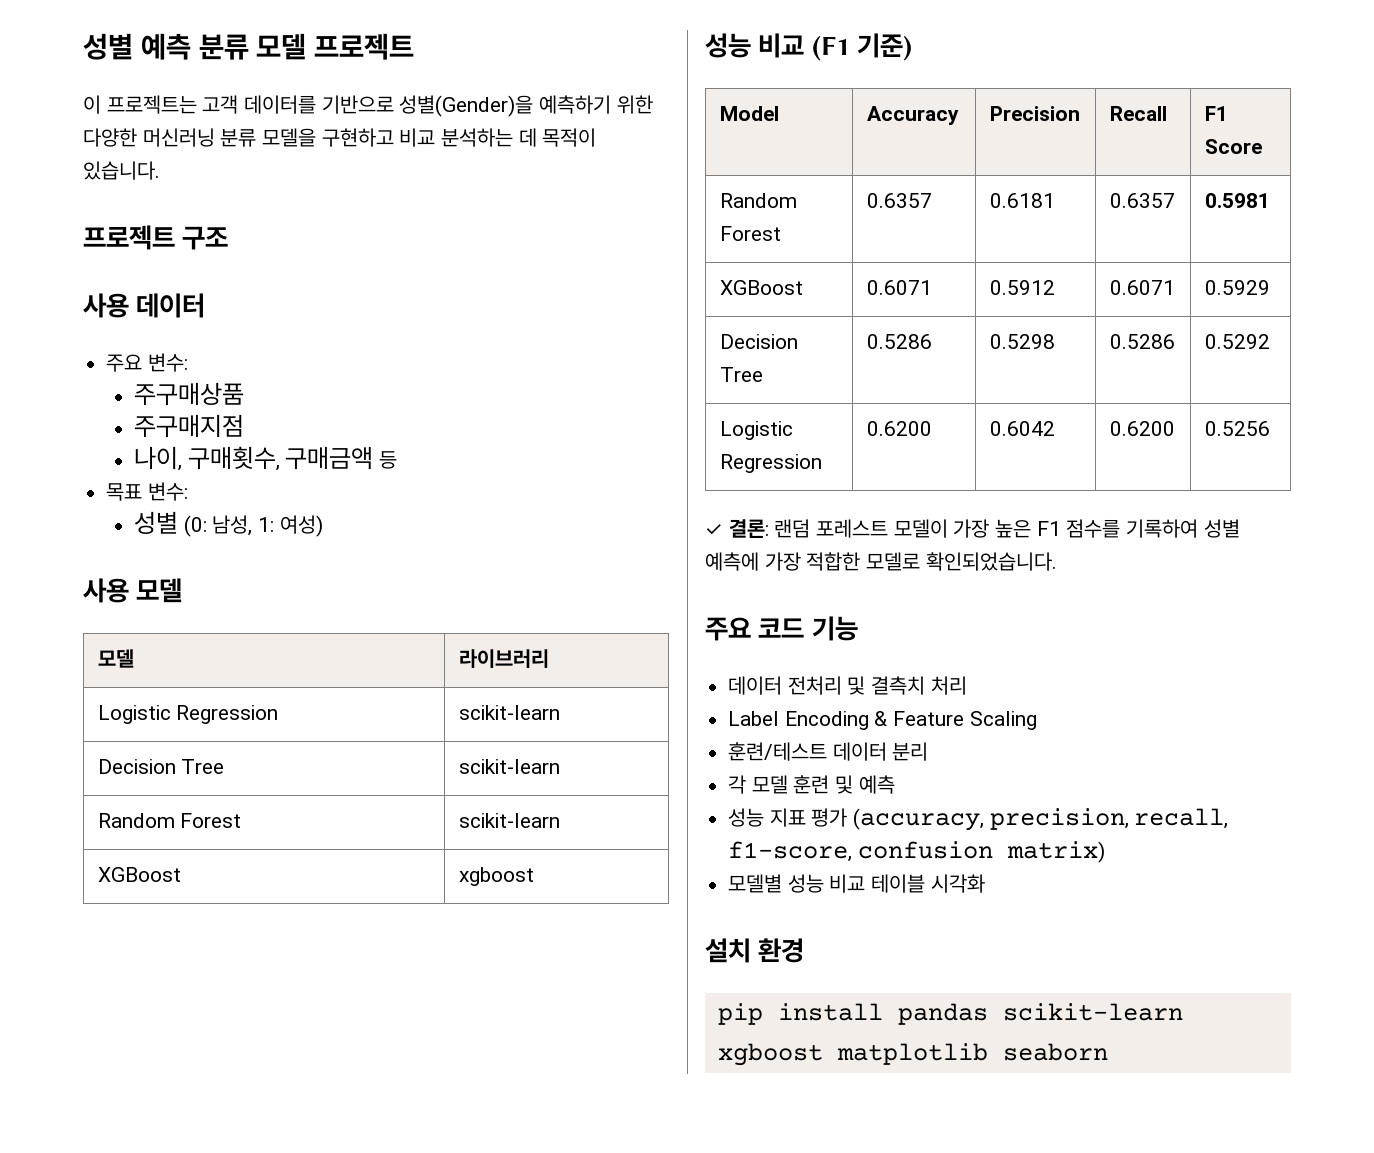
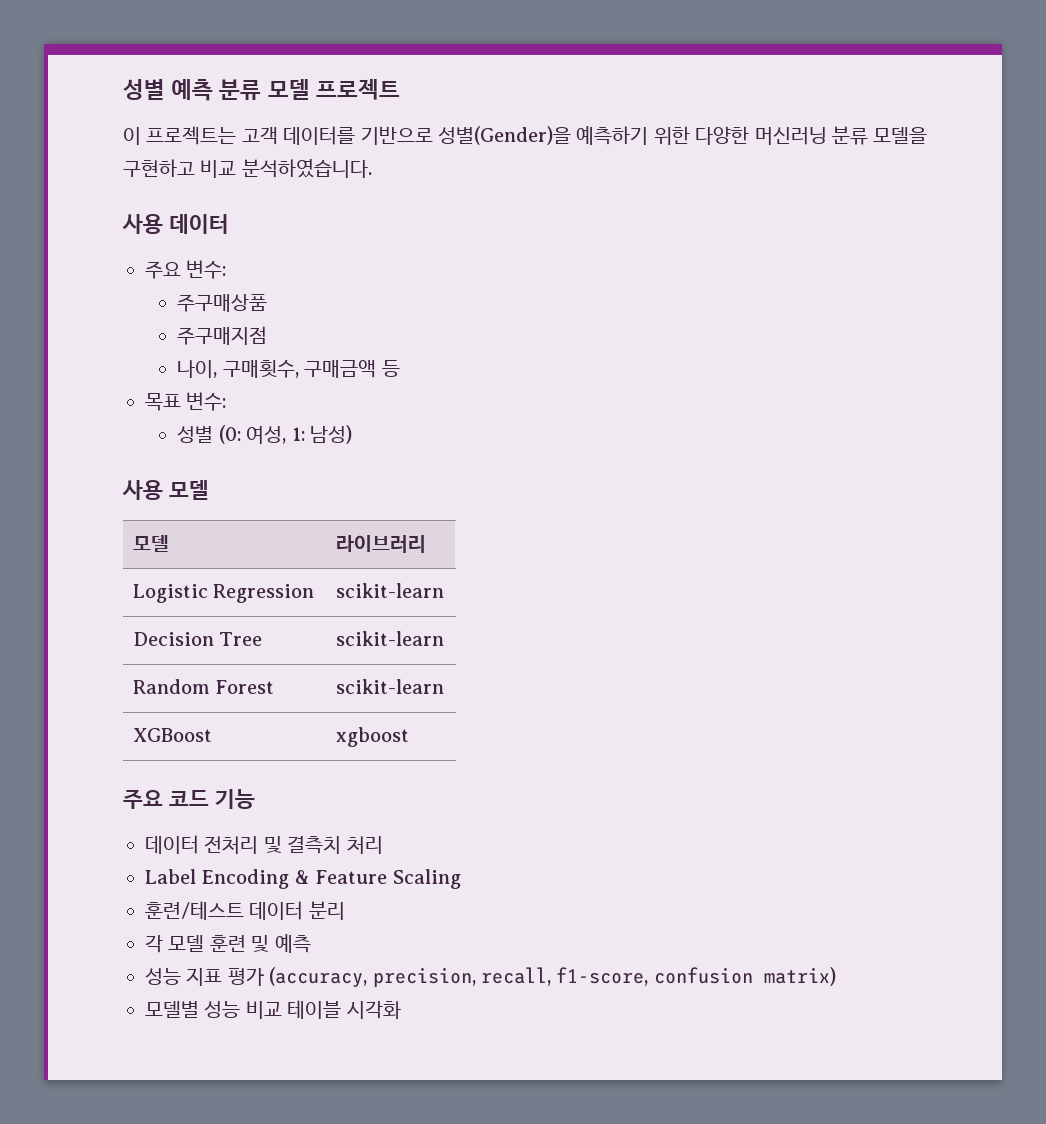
- 이 프로젝트는 고객 데이터를 기반으로 성별(Gender)을 예측하기 위한 다양한 머신러닝 분류 모델을 구현하고 비교 분석하는 데 목적이 있습니다.
- 프로젝트 구조
+ 이 프로젝트는 고객 데이터를 기반으로 성별(Gender)을 예측하기 위한 다양한 머신러닝 분류 모델을 구현하고 비교 분석하였습니다.
- 성별 (0: 남성, 1: 여성)
+ 성별 (0: 여성, 1: 남성)
- 성능 비교 (F1 기준)
- Model | Accuracy | Precision | Recall | F1 Score
- Random Forest | 0.6357 | 0.6181 | 0.6357 | 0.5981
- XGBoost | 0.6071 | 0.5912 | 0.6071 | 0.5929
- Decision Tree | 0.5286 | 0.5298 | 0.5286 | 0.5292
- Logistic Regression | 0.6200 | 0.6042 | 0.6200 | 0.5256
- ✓ 결론: 랜덤 포레스트 모델이 가장 높은 F1 점수를 기록하여 성별 예측에 가장 적합한 모델로 확인되었습니다.
- 설치 환경
- pip install pandas scikit-learn xgboost matplotlib seaborn

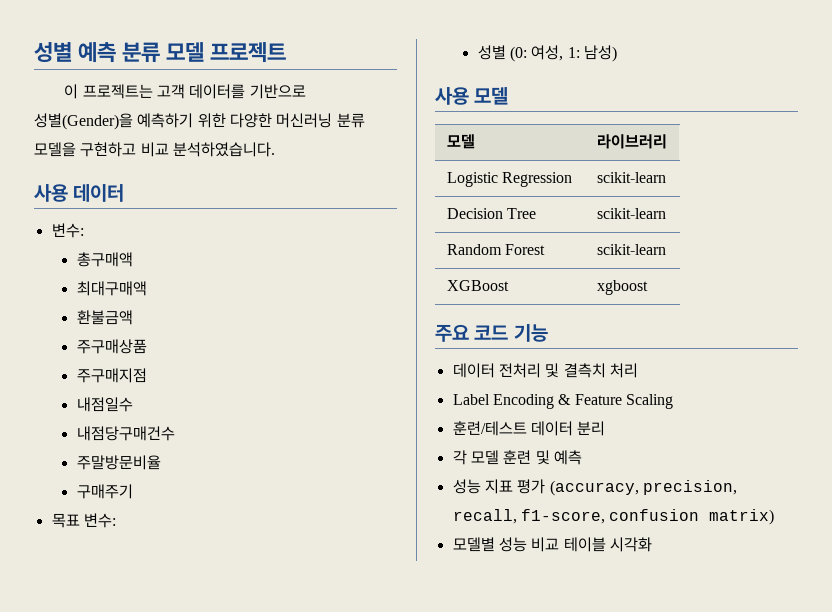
  사용 데이터
- 주요 변수:
+ 변수:
+ 총구매액
+ 최대구매액
+ 환불금액
- 나이, 구매횟수, 구매금액 등
+ 내점일수
+ 내점당구매건수
+ 주말방문비율
+ 구매주기

